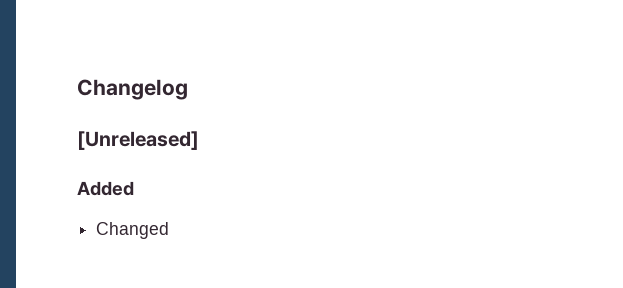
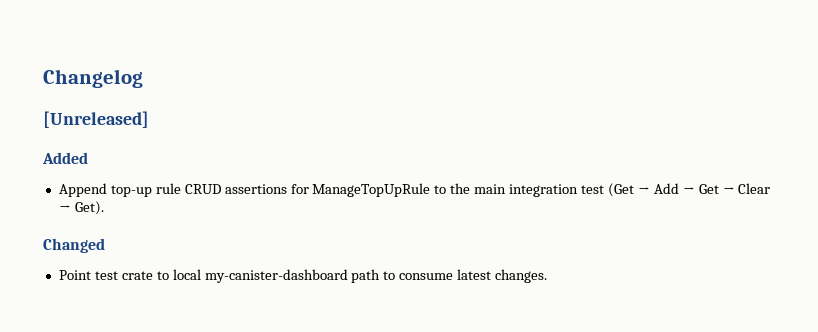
+ Append top-up rule CRUD assertions for ManageTopUpRule to the main integration test (Get → Add → Get → Clear → Get).
  Changed
+ Point test crate to local my-canister-dashboard path to consume latest changes.

